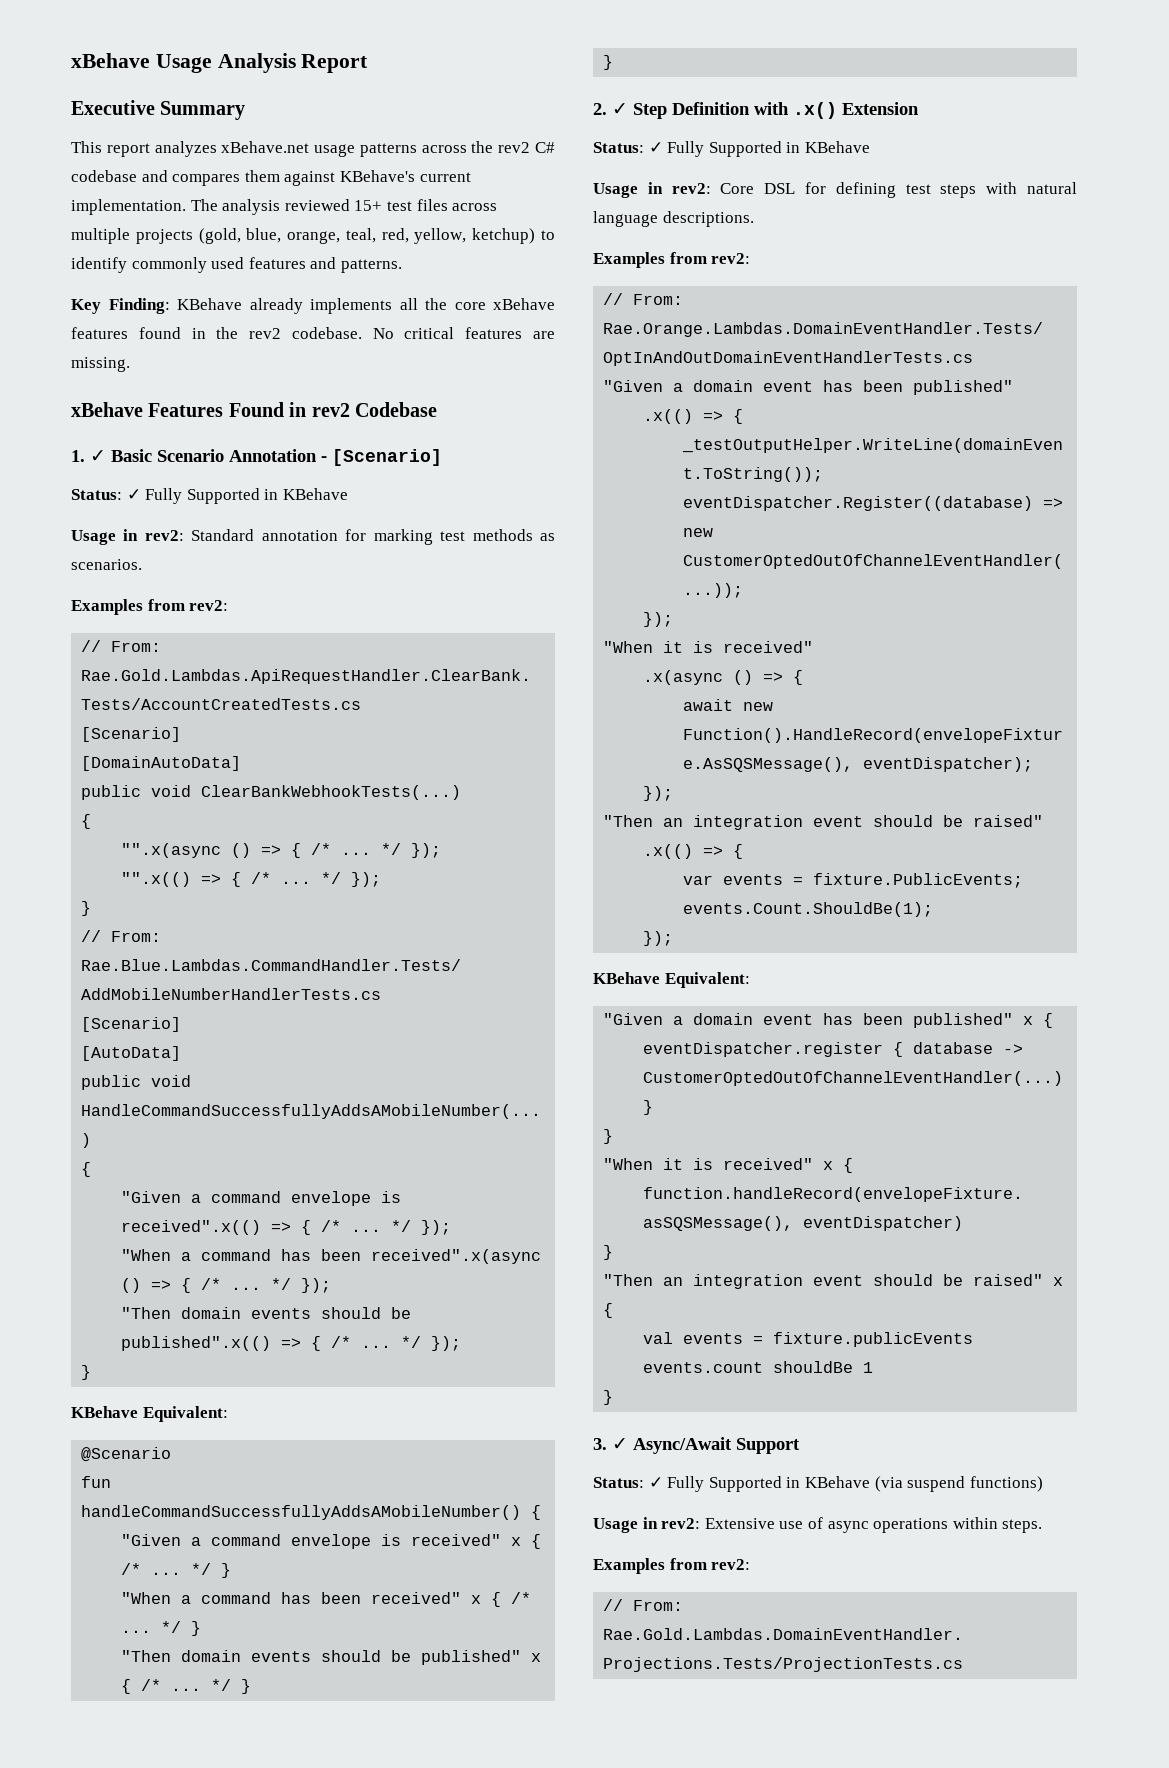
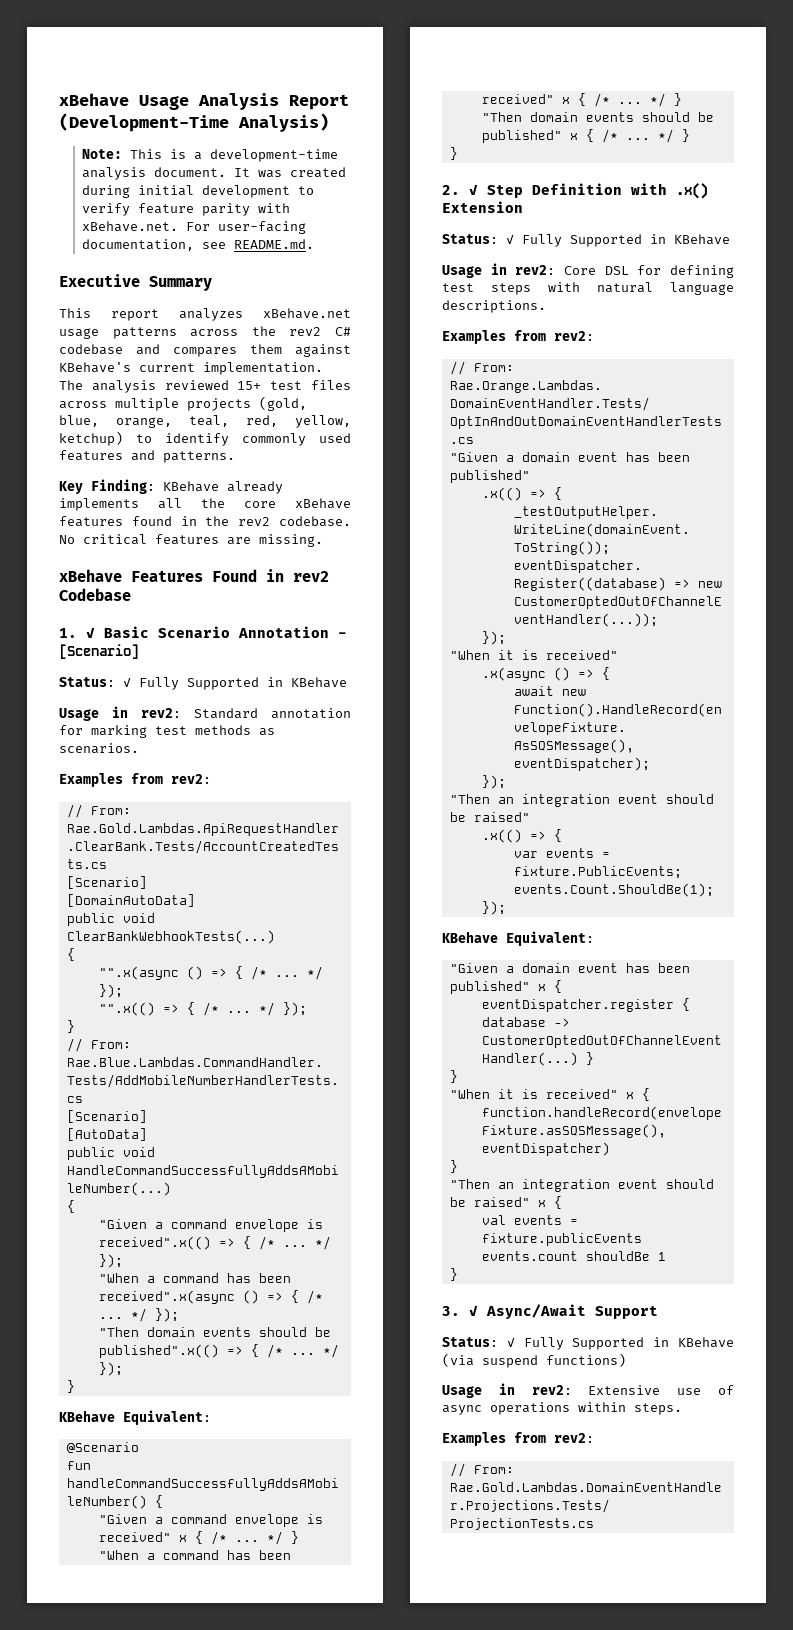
- xBehave Usage Analysis Report
+ xBehave Usage Analysis Report (Development-Time Analysis)
+ Note: This is a development-time analysis document. It was created during initial development to verify feature parity with xBehave.net. For user-facing documentation, see README.md.

